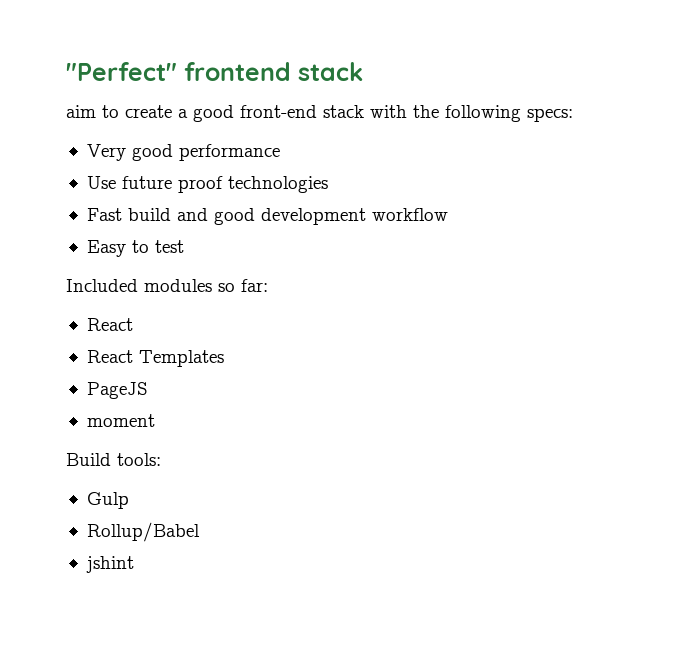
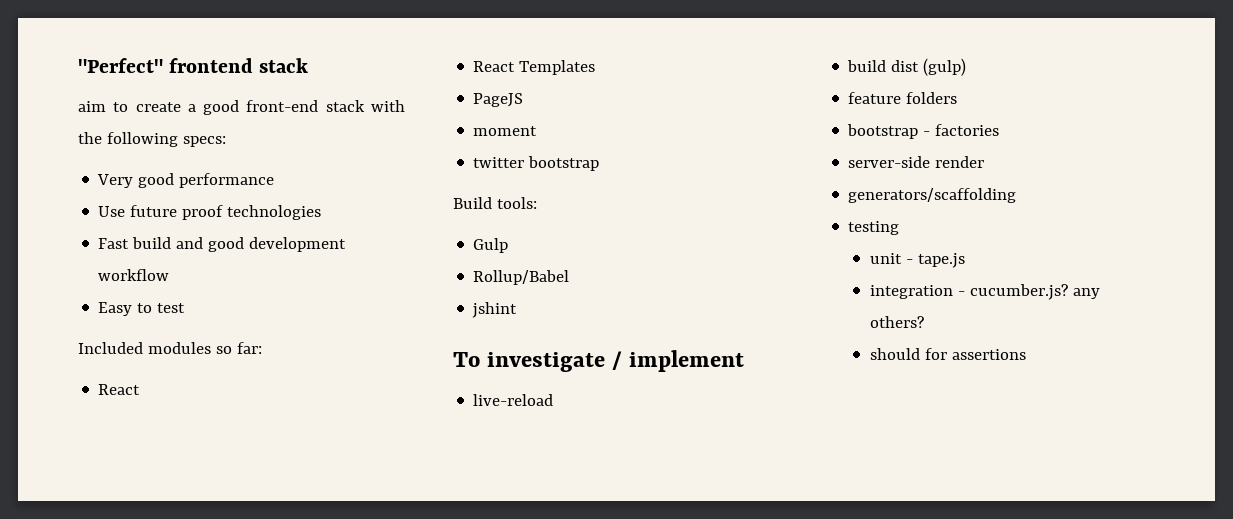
+ twitter bootstrap
+ To investigate / implement
+ live-reload
+ build dist (gulp)
+ feature folders
+ bootstrap - factories
+ server-side render
+ generators/scaffolding
+ testing
+ unit - tape.js
+ integration - cucumber.js? any others?
+ should for assertions

